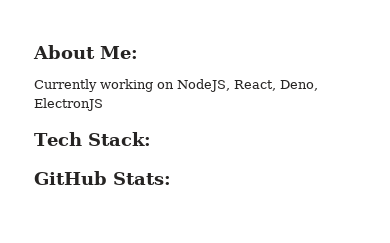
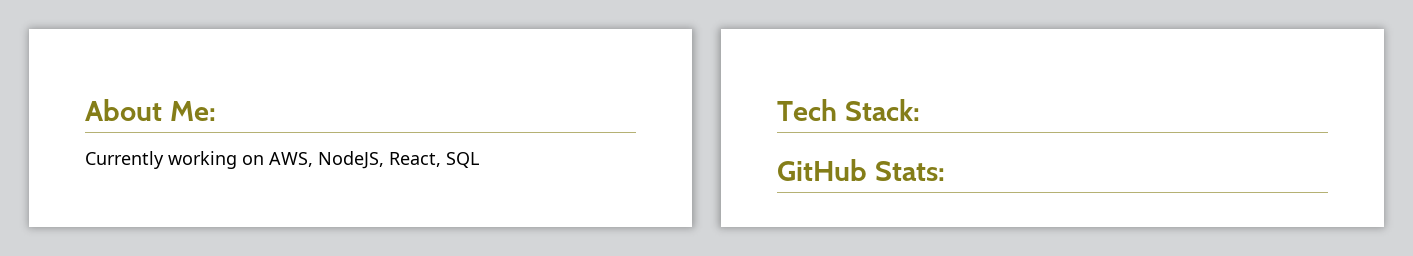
- Currently working on NodeJS, React, Deno, ElectronJS
+ Currently working on AWS, NodeJS, React, SQL

